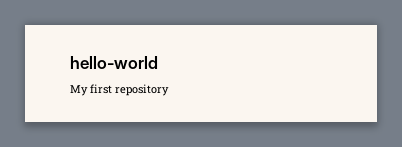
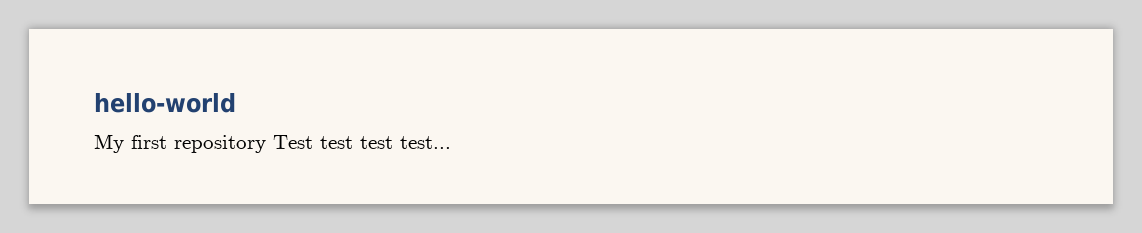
- My first repository
+ My first repository Test test test test...

